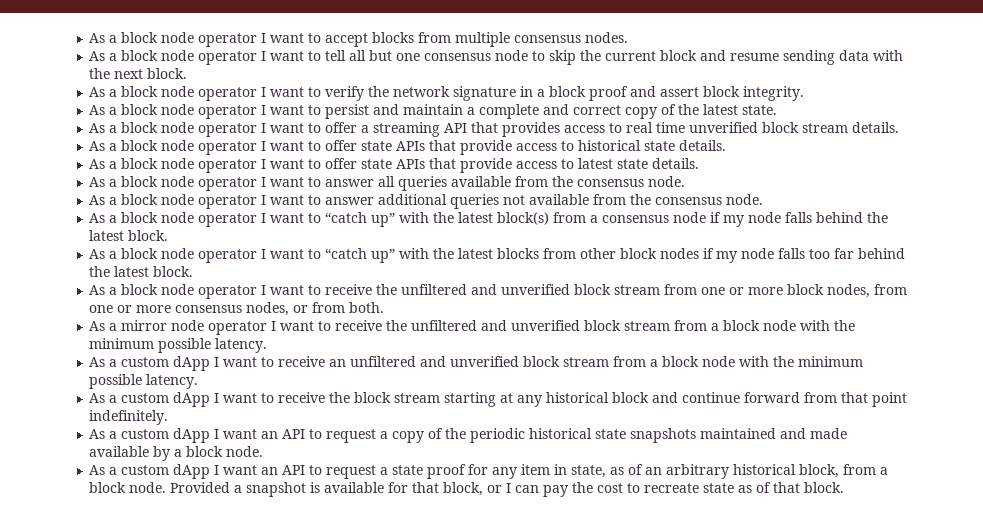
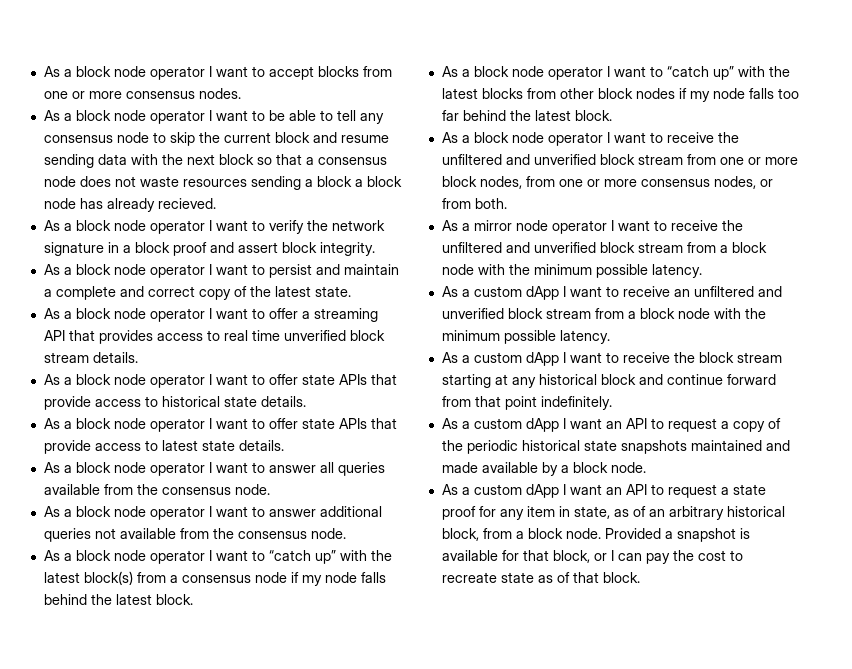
- As a block node operator I want to accept blocks from multiple consensus nodes.
+ As a block node operator I want to accept blocks from one or more consensus nodes.
- As a block node operator I want to tell all but one consensus node to skip the current block and resume sending data with the next block.
+ As a block node operator I want to be able to tell any consensus node to skip the current block and resume sending data with the next block so that a consensus node does not waste resources sending a block a block node has already recieved.

